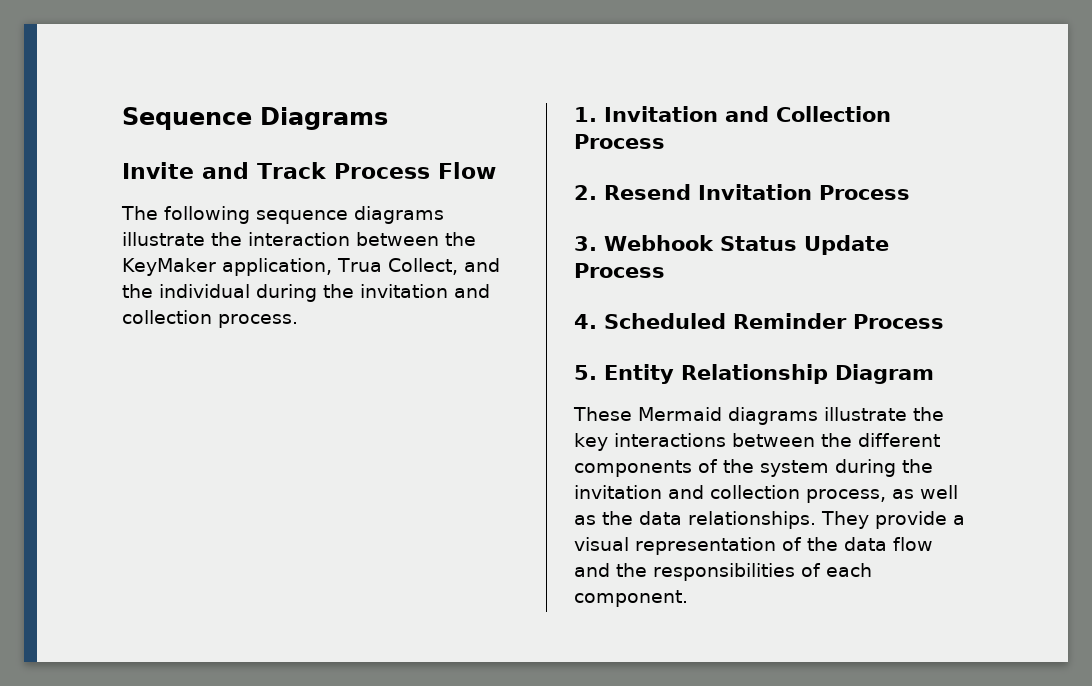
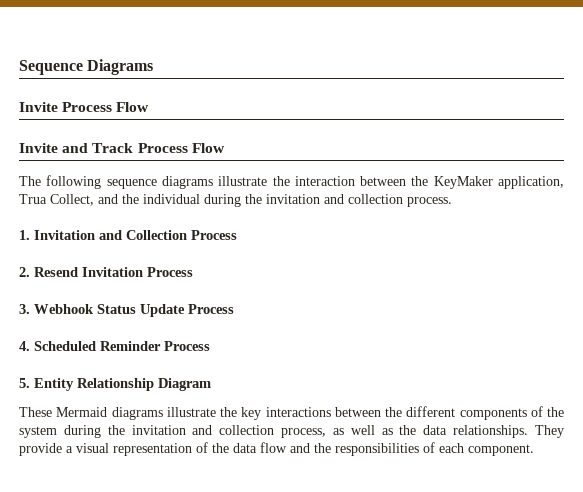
+ Invite Process Flow

